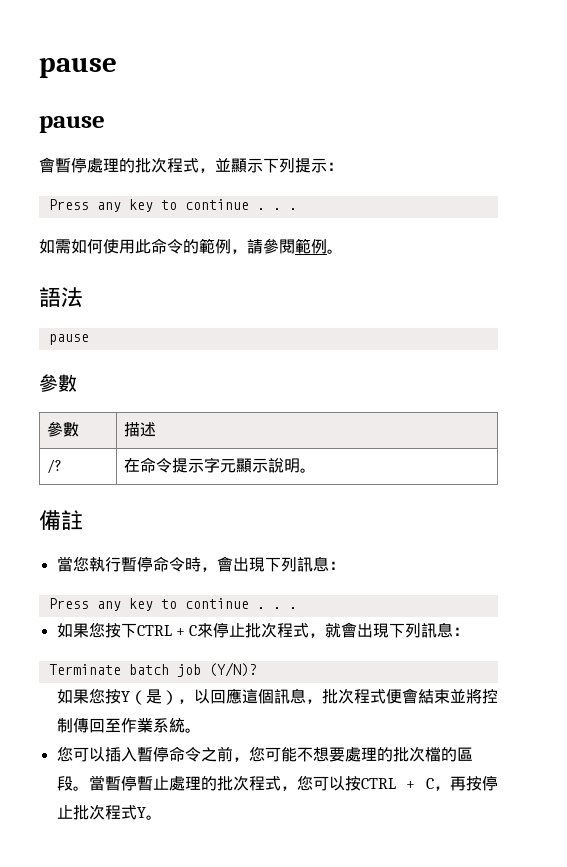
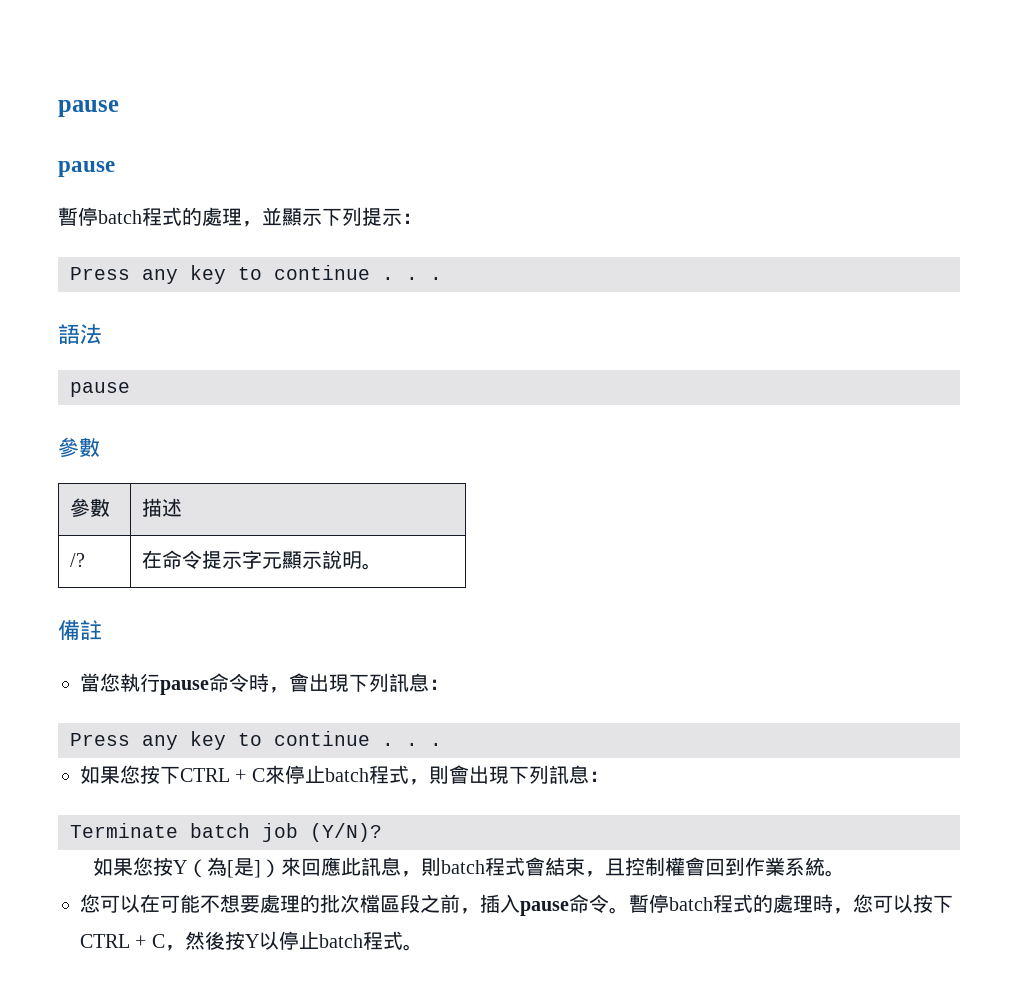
- 會暫停處理的批次程式，並顯示下列提示：
+ 暫停batch程式的處理，並顯示下列提示：
- 如需如何使用此命令的範例，請參閱範例。
- 當您執行暫停命令時，會出現下列訊息：
+ 當您執行pause命令時，會出現下列訊息：
- 如果您按下CTRL + C來停止批次程式，就會出現下列訊息：
+ 如果您按下CTRL + C來停止batch程式，則會出現下列訊息：
- 如果您按Y（是），以回應這個訊息，批次程式便會結束並將控制傳回至作業系統。
+ 如果您按Y（為[是]）來回應此訊息，則batch程式會結束，且控制權會回到作業系統。
- 您可以插入暫停命令之前，您可能不想要處理的批次檔的區段。當暫停暫止處理的批次程式，您可以按CTRL + C，再按停止批次程式Y。
+ 您可以在可能不想要處理的批次檔區段之前，插入pause命令。暫停batch程式的處理時，您可以按下CTRL + C，然後按Y以停止batch程式。

